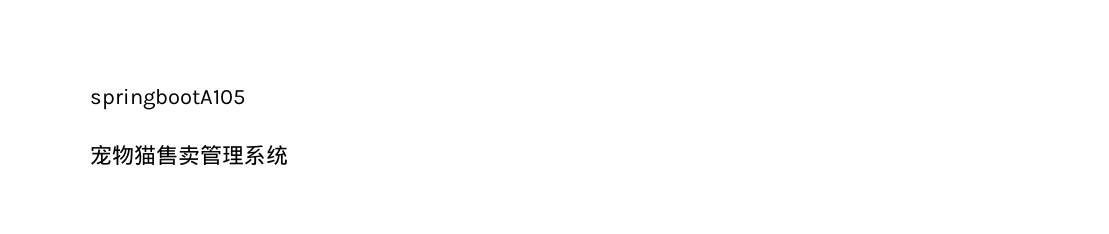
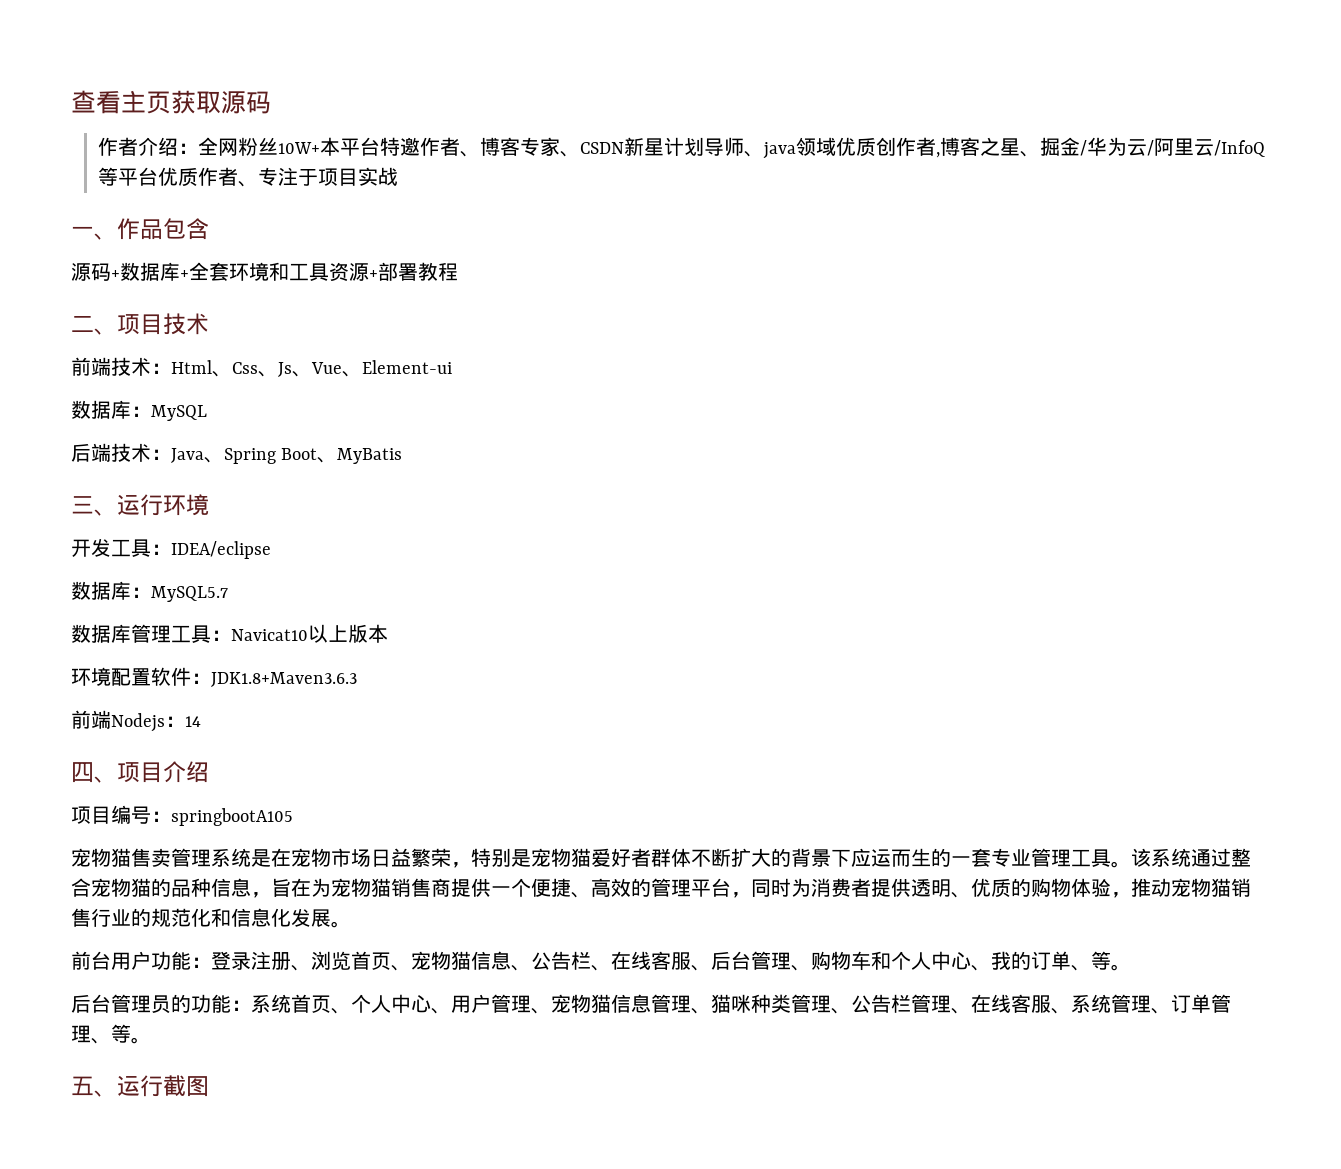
- springbootA105
+ 查看主页获取源码
+ 作者介绍：全网粉丝10W+本平台特邀作者、博客专家、CSDN新星计划导师、java领域优质创作者,博客之星、掘金/华为云/阿里云/InfoQ等平台优质作者、专注于项目实战
+ 一、作品包含
+ 源码+数据库+全套环境和工具资源+部署教程
+ 二、项目技术
+ 前端技术：Html、Css、Js、Vue、Element-ui
+ 数据库：MySQL
+ 后端技术：Java、Spring Boot、MyBatis
+ 三、运行环境
+ 开发工具：IDEA/eclipse
+ 数据库：MySQL5.7
+ 数据库管理工具：Navicat10以上版本
+ 环境配置软件：JDK1.8+Maven3.6.3
+ 前端Nodejs：14
+ 四、项目介绍
+ 项目编号：springbootA105
- 宠物猫售卖管理系统
+ 宠物猫售卖管理系统是在宠物市场日益繁荣，特别是宠物猫爱好者群体不断扩大的背景下应运而生的一套专业管理工具。该系统通过整合宠物猫的品种信息，旨在为宠物猫销售商提供一个便捷、高效的管理平台，同时为消费者提供透明、优质的购物体验，推动宠物猫销售行业的规范化和信息化发展。
+ 前台用户功能：登录注册、浏览首页、宠物猫信息、公告栏、在线客服、后台管理、购物车和个人中心、我的订单、等。
+ 后台管理员的功能：系统首页、个人中心、用户管理、宠物猫信息管理、猫咪种类管理、公告栏管理、在线客服、系统管理、订单管理、等。
+ 五、运行截图

